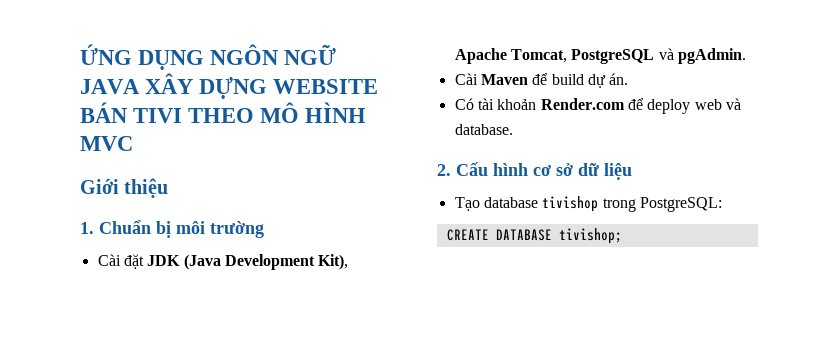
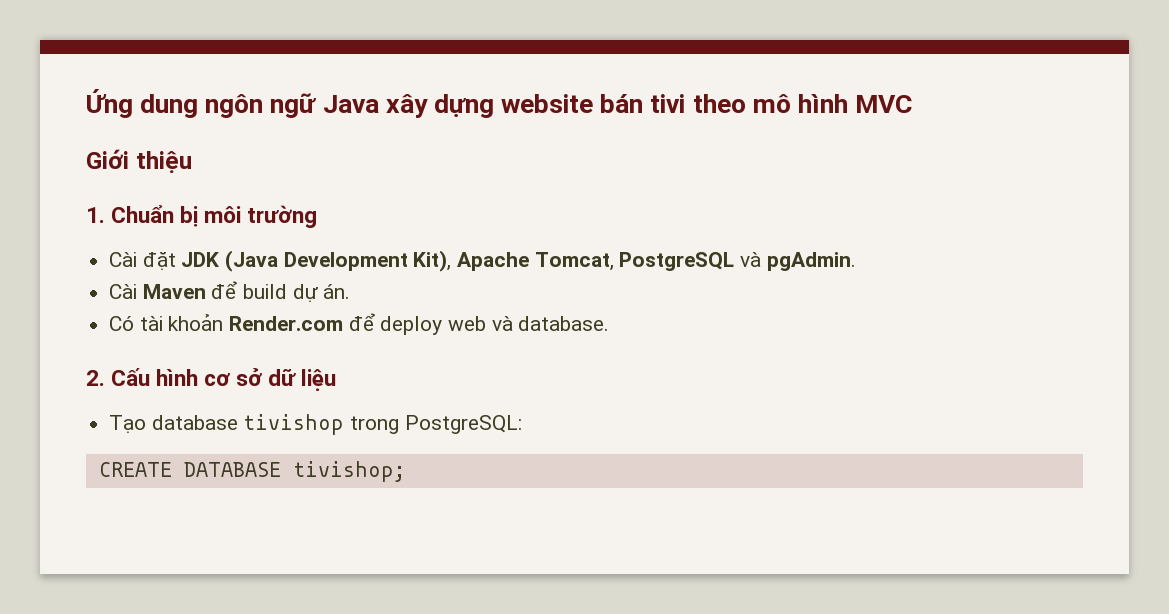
- ỨNG DỤNG NGÔN NGỮ JAVA XÂY DỰNG WEBSITE BÁN TIVI THEO MÔ HÌNH MVC
+ Ứng dung ngôn ngữ Java xây dựng website bán tivi theo mô hình MVC

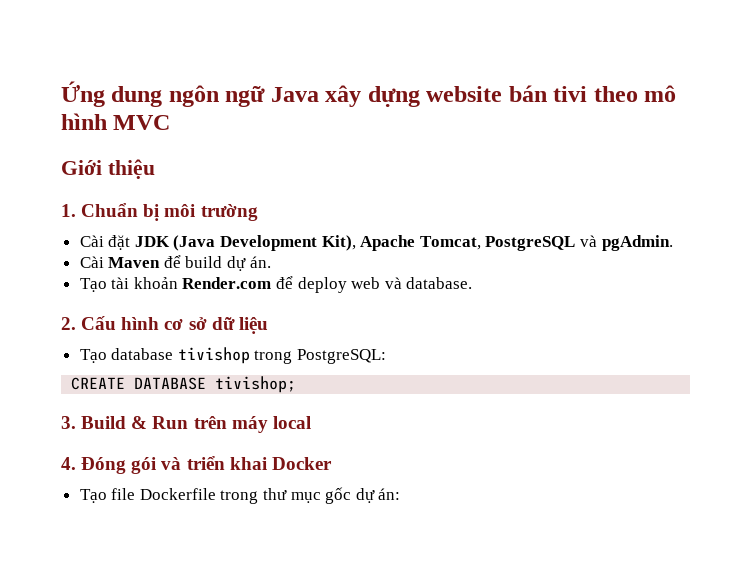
- Có tài khoản Render.com để deploy web và database.
+ Tạo tài khoản Render.com để deploy web và database.
+ 3. Build & Run trên máy local
+ 4. Đóng gói và triển khai Docker
+ Tạo file Dockerfile trong thư mục gốc dự án:

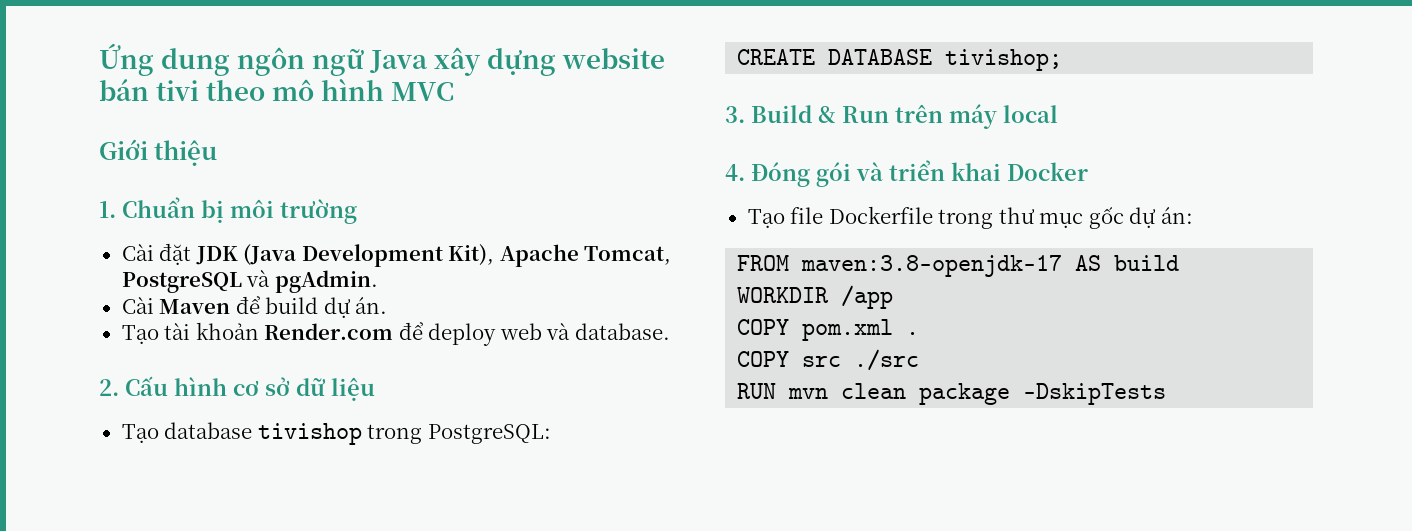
+ FROM maven:3.8-openjdk-17 AS build
+ WORKDIR /app
+ COPY pom.xml .
+ COPY src ./src
+ RUN mvn clean package -DskipTests

